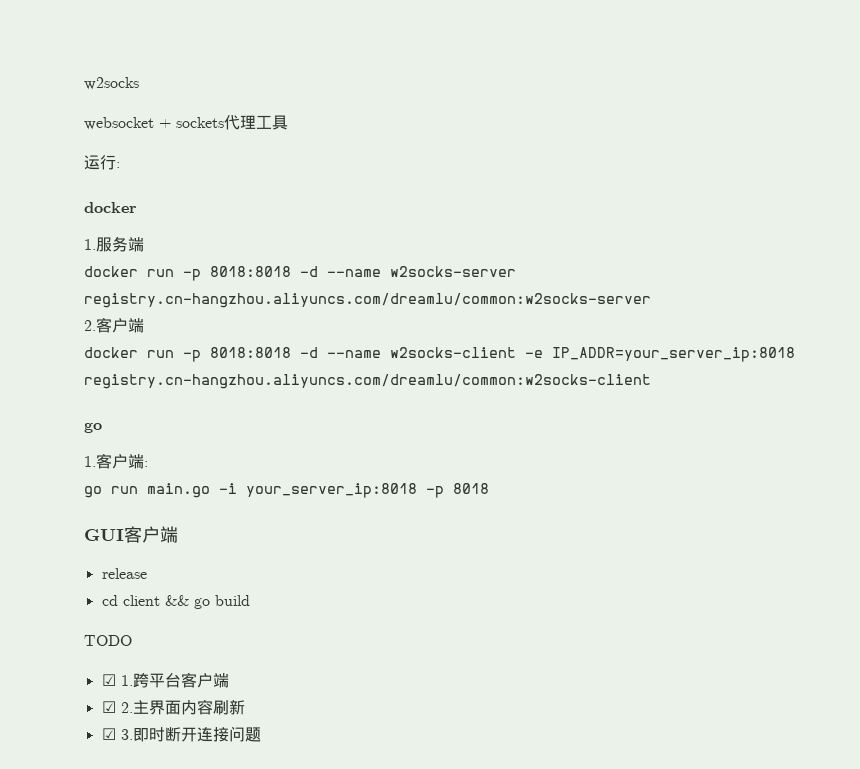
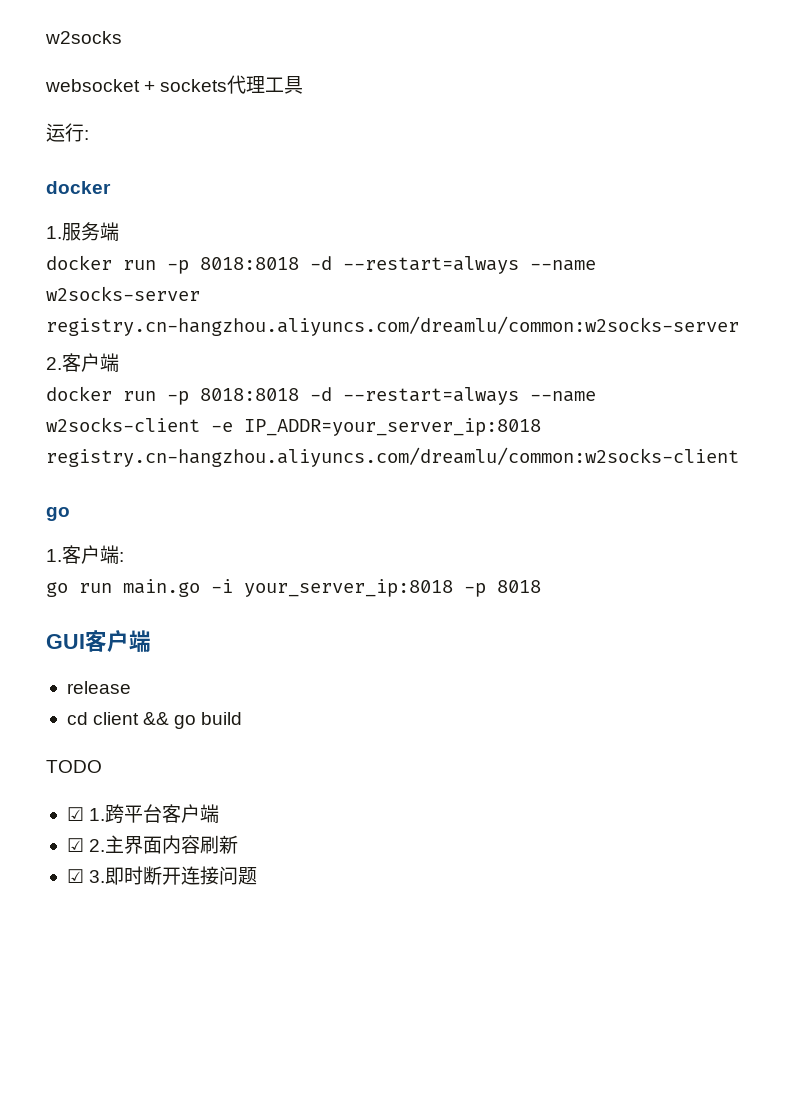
- docker run -p 8018:8018 -d --name w2socks-server registry.cn-hangzhou.aliyuncs.com/dreamlu/common:w2socks-server
+ docker run -p 8018:8018 -d --restart=always --name w2socks-server registry.cn-hangzhou.aliyuncs.com/dreamlu/common:w2socks-server
- docker run -p 8018:8018 -d --name w2socks-client -e IP_ADDR=your_server_ip:8018 registry.cn-hangzhou.aliyuncs.com/dreamlu/common:w2socks-client
+ docker run -p 8018:8018 -d --restart=always --name w2socks-client -e IP_ADDR=your_server_ip:8018 registry.cn-hangzhou.aliyuncs.com/dreamlu/common:w2socks-client

